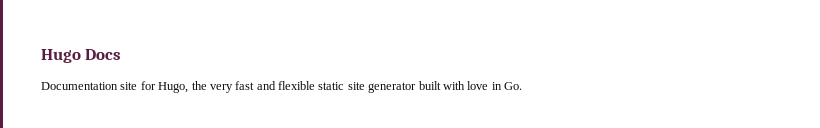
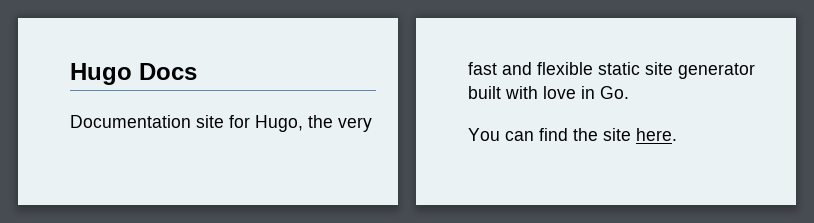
+ You can find the site here.

